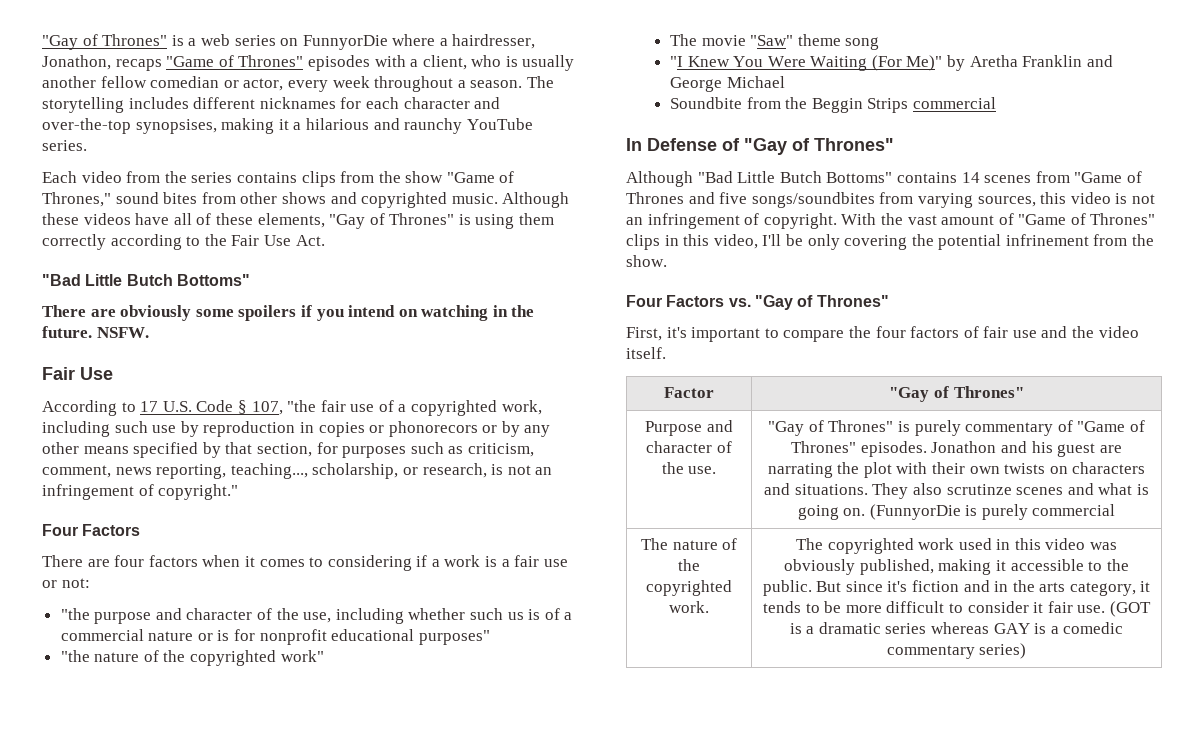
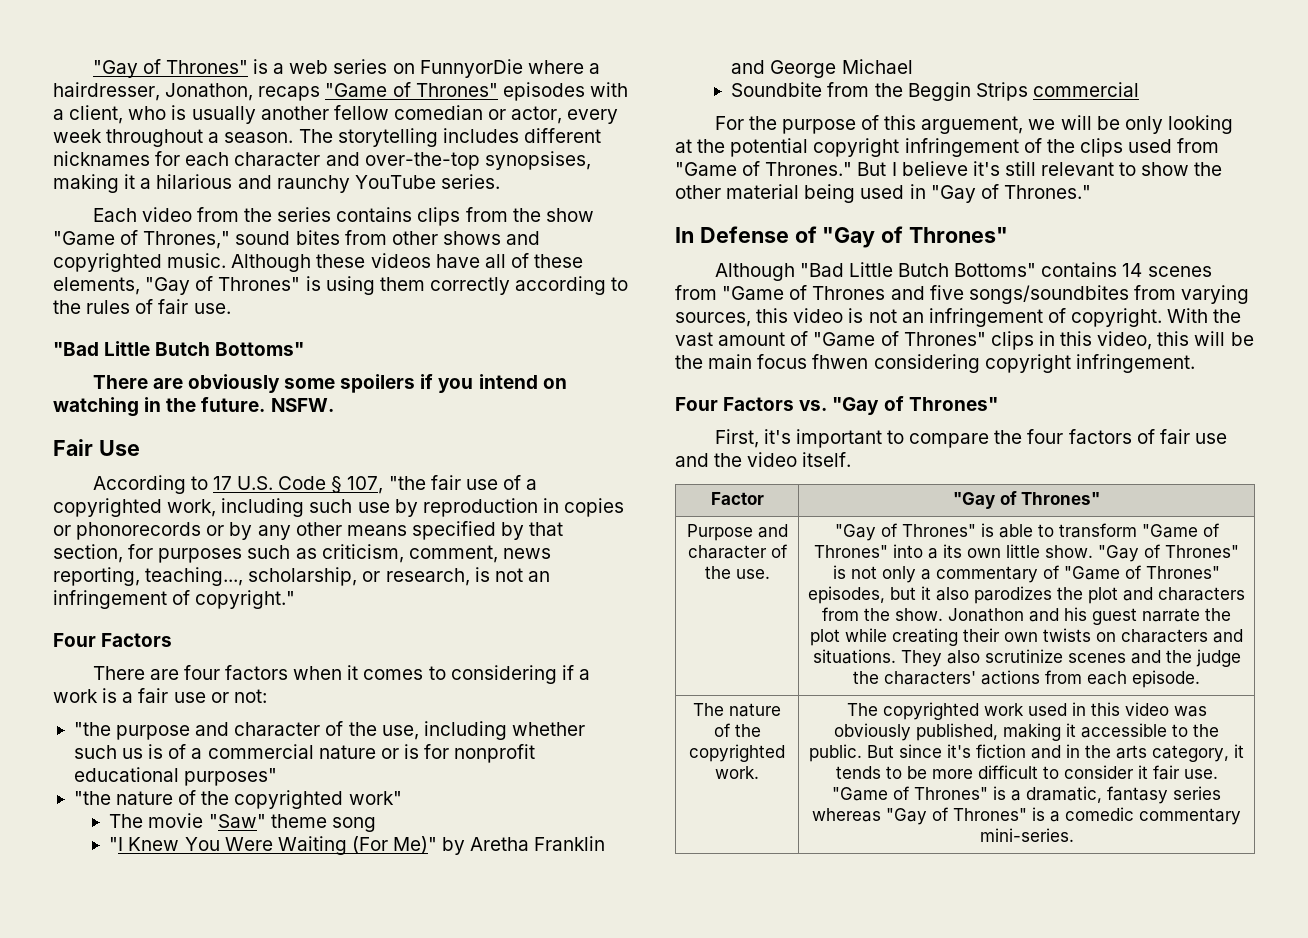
- Although these videos have all of these elements, "Gay of Thrones" is using them correctly according to the Fair Use Act.
+ Although these videos have all of these elements, "Gay of Thrones" is using them correctly according to the rules of fair use.
- According to 17 U.S. Code § 107, "the fair use of a copyrighted work, including such use by reproduction in copies or phonorecors or by any other means specified by that section, for purposes such as criticism, comment, news reporting, teaching..., scholarship, or research, is not an infringement of copyright."
+ According to 17 U.S. Code § 107, "the fair use of a copyrighted work, including such use by reproduction in copies or phonorecords or by any other means specified by that section, for purposes such as criticism, comment, news reporting, teaching..., scholarship, or research, is not an infringement of copyright."
+ For the purpose of this arguement, we will be only looking at the potential copyright infringement of the clips used from "Game of Thrones." But I believe it's still relevant to show the other material being used in "Gay of Thrones."
- With the vast amount of "Game of Thrones" clips in this video, I'll be only covering the potential infrinement from the show.
+ With the vast amount of "Game of Thrones" clips in this video, this will be the main focus fhwen considering copyright infringement.
- "Gay of Thrones" is purely commentary of "Game of Thrones" episodes. Jonathon and his guest are narrating the plot with their own twists on characters and situations.
+ "Gay of Thrones" is able to transform "Game of Thrones" into a its own little show. "Gay of Thrones" is not only a commentary of "Game of Thrones" episodes, but it also parodizes the plot and characters from the show. Jonathon and his guest narrate the plot while creating their own twists on characters and situations.
- They also scrutinze scenes and what is going on. (FunnyorDie is purely commercial
+ They also scrutinize scenes and the judge the characters' actions from each episode.
- (GOT is a dramatic series whereas GAY is a comedic commentary series)
+ "Game of Thrones" is a dramatic, fantasy series whereas "Gay of Thrones" is a comedic commentary mini-series.

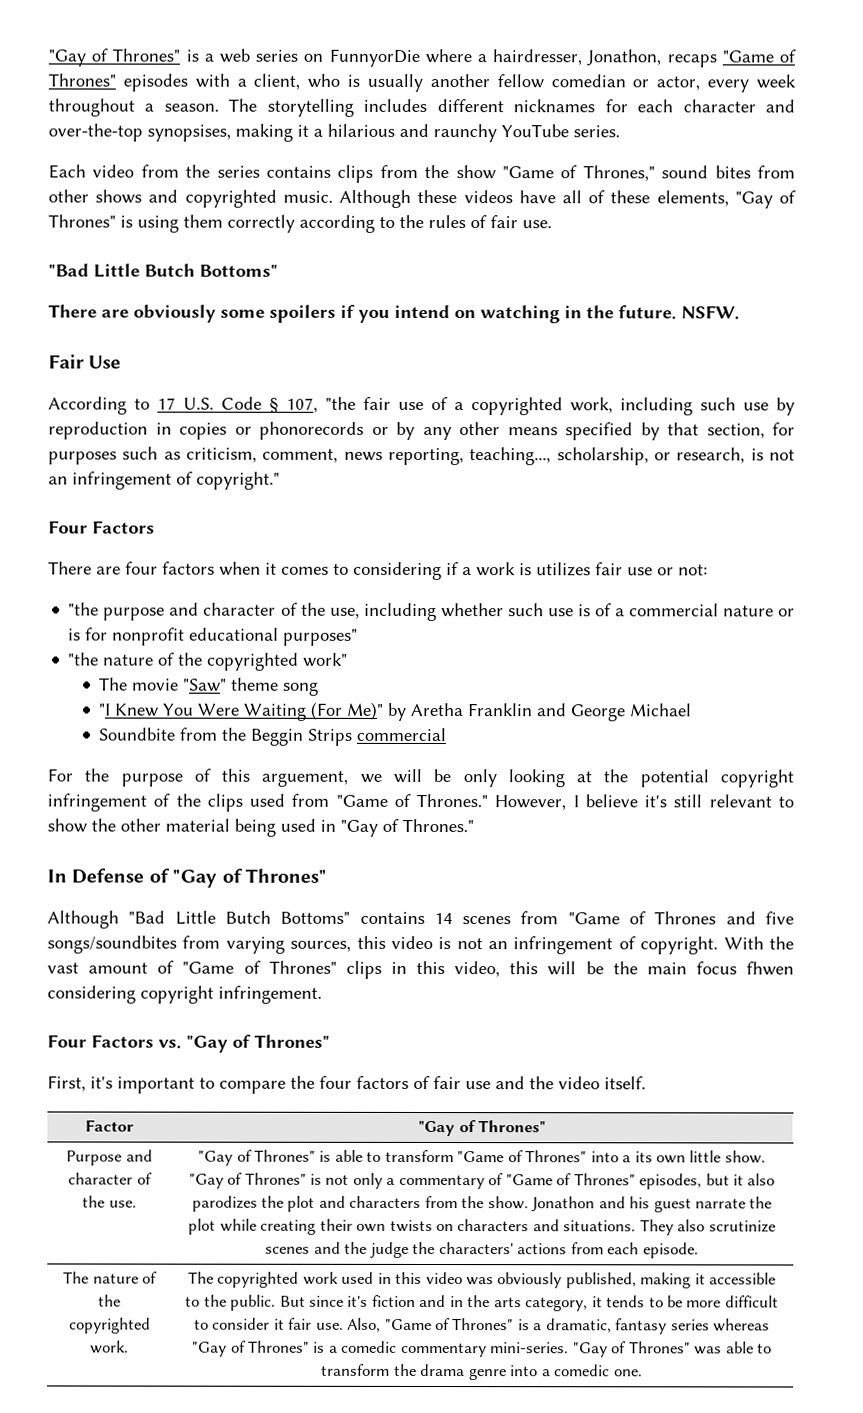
- There are four factors when it comes to considering if a work is a fair use or not:
+ There are four factors when it comes to considering if a work is utilizes fair use or not:
- "the purpose and character of the use, including whether such us is of a commercial nature or is for nonprofit educational purposes"
+ "the purpose and character of the use, including whether such use is of a commercial nature or is for nonprofit educational purposes"
- But I believe it's still relevant to show the other material being used in "Gay of Thrones."
+ However, I believe it's still relevant to show the other material being used in "Gay of Thrones."
- "Game of Thrones" is a dramatic, fantasy series whereas "Gay of Thrones" is a comedic commentary mini-series.
+ Also, "Game of Thrones" is a dramatic, fantasy series whereas "Gay of Thrones" is a comedic commentary mini-series.
+ "Gay of Thrones" was able to transform the drama genre into a comedic one.

